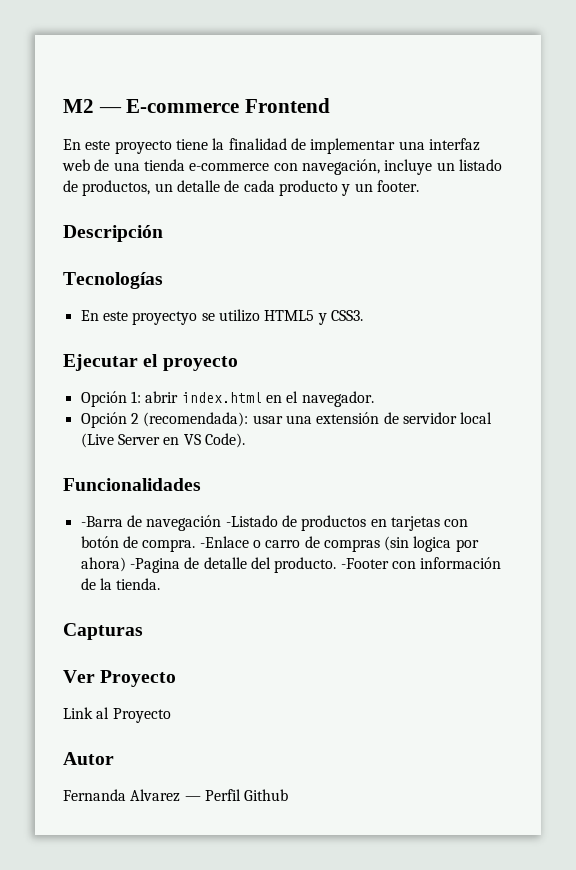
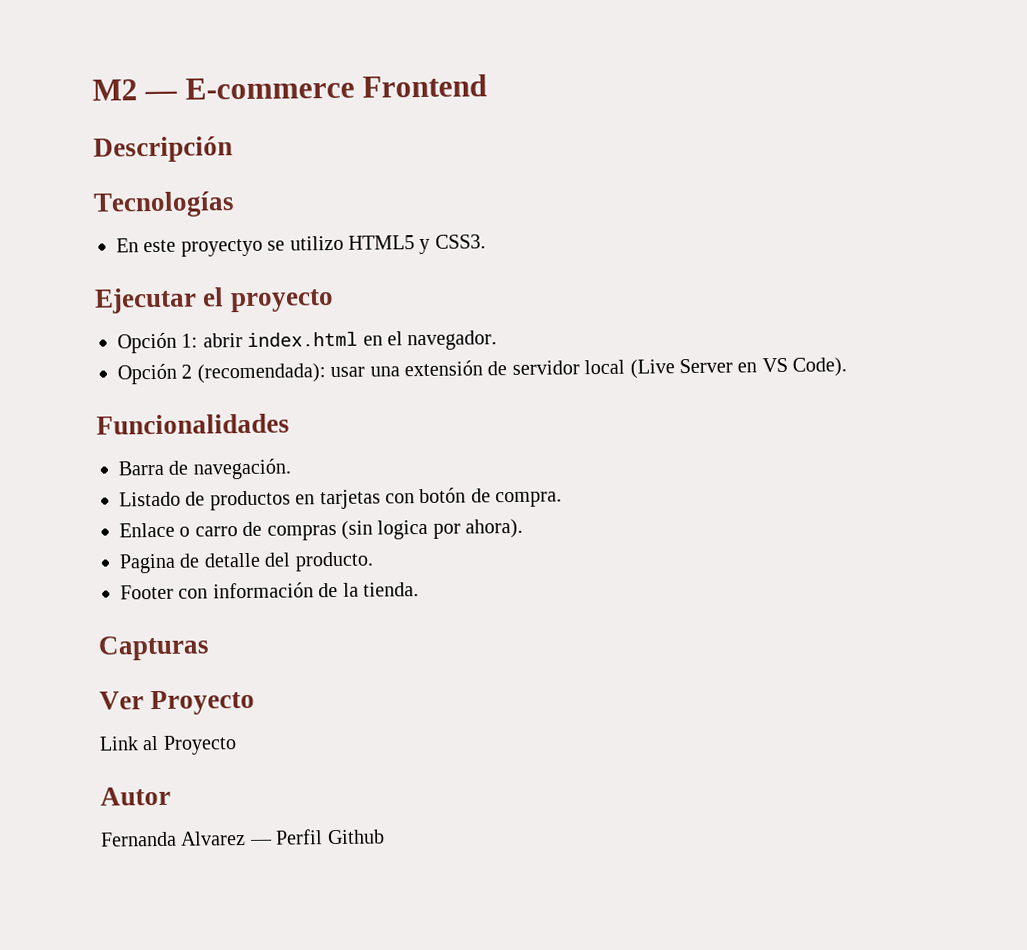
- En este proyecto tiene la finalidad de implementar una interfaz web de una tienda e-commerce con navegación, incluye un listado de productos, un detalle de cada producto y un footer.
- -Barra de navegación -Listado de productos en tarjetas con botón de compra. -Enlace o carro de compras (sin logica por ahora) -Pagina de detalle del producto. -Footer con información de la tienda.
+ Barra de navegación.
+ Listado de productos en tarjetas con botón de compra.
+ Enlace o carro de compras (sin logica por ahora).
+ Pagina de detalle del producto.
+ Footer con información de la tienda.

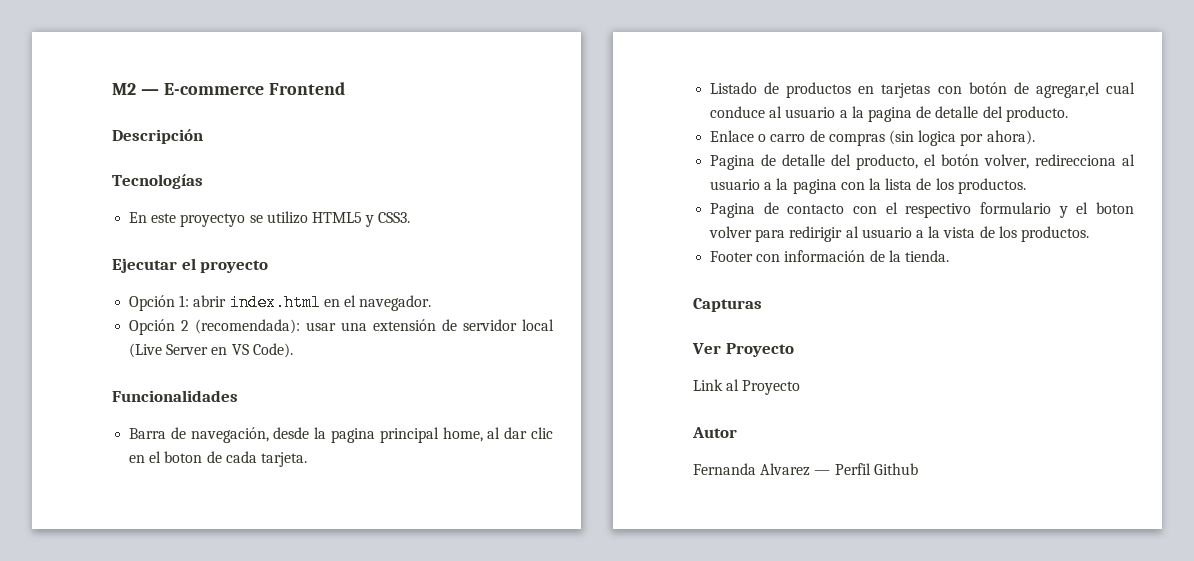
- Barra de navegación.
+ Barra de navegación, desde la pagina principal home, al dar clic en el boton de cada tarjeta.
- Listado de productos en tarjetas con botón de compra.
+ Listado de productos en tarjetas con botón de agregar,el cual conduce al usuario a la pagina de detalle del producto.
- Pagina de detalle del producto.
+ Pagina de detalle del producto, el botón volver, redirecciona al usuario a la pagina con la lista de los productos.
+ Pagina de contacto con el respectivo formulario y el boton volver para redirigir al usuario a la vista de los productos.

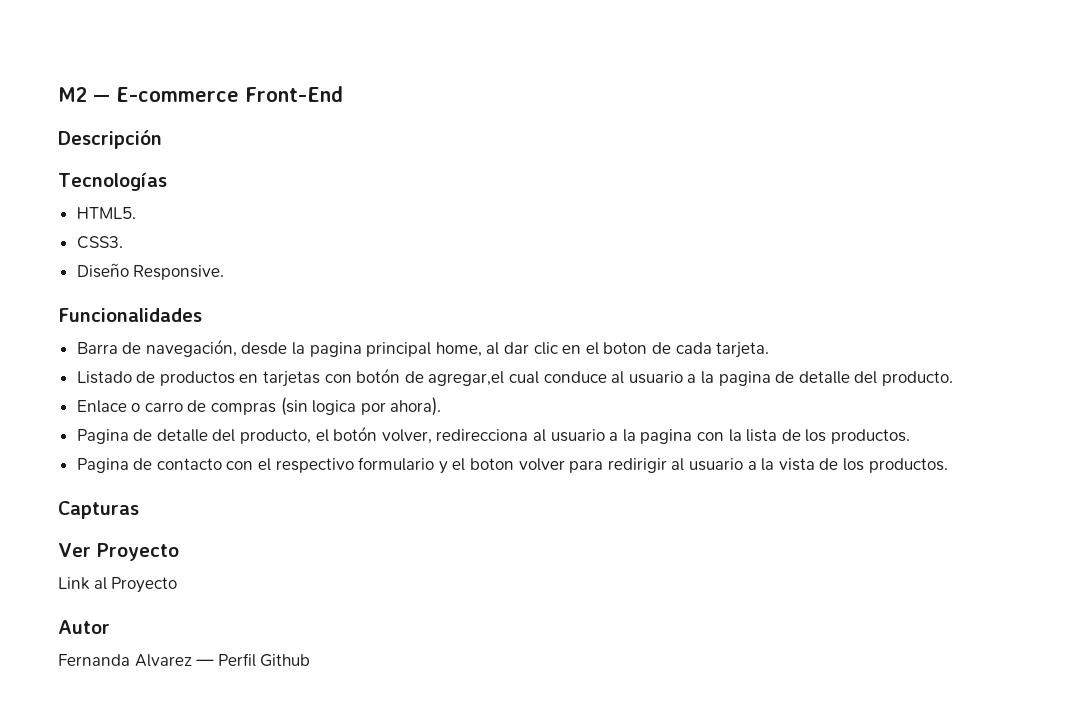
- M2 — E-commerce Frontend
+ M2 — E-commerce Front-End
- En este proyectyo se utilizo HTML5 y CSS3.
- Ejecutar el proyecto
- Opción 1: abrir index.html en el navegador.
- Opción 2 (recomendada): usar una extensión de servidor local (Live Server en VS Code).
+ HTML5.
+ CSS3.
+ Diseño Responsive.
- Footer con información de la tienda.

